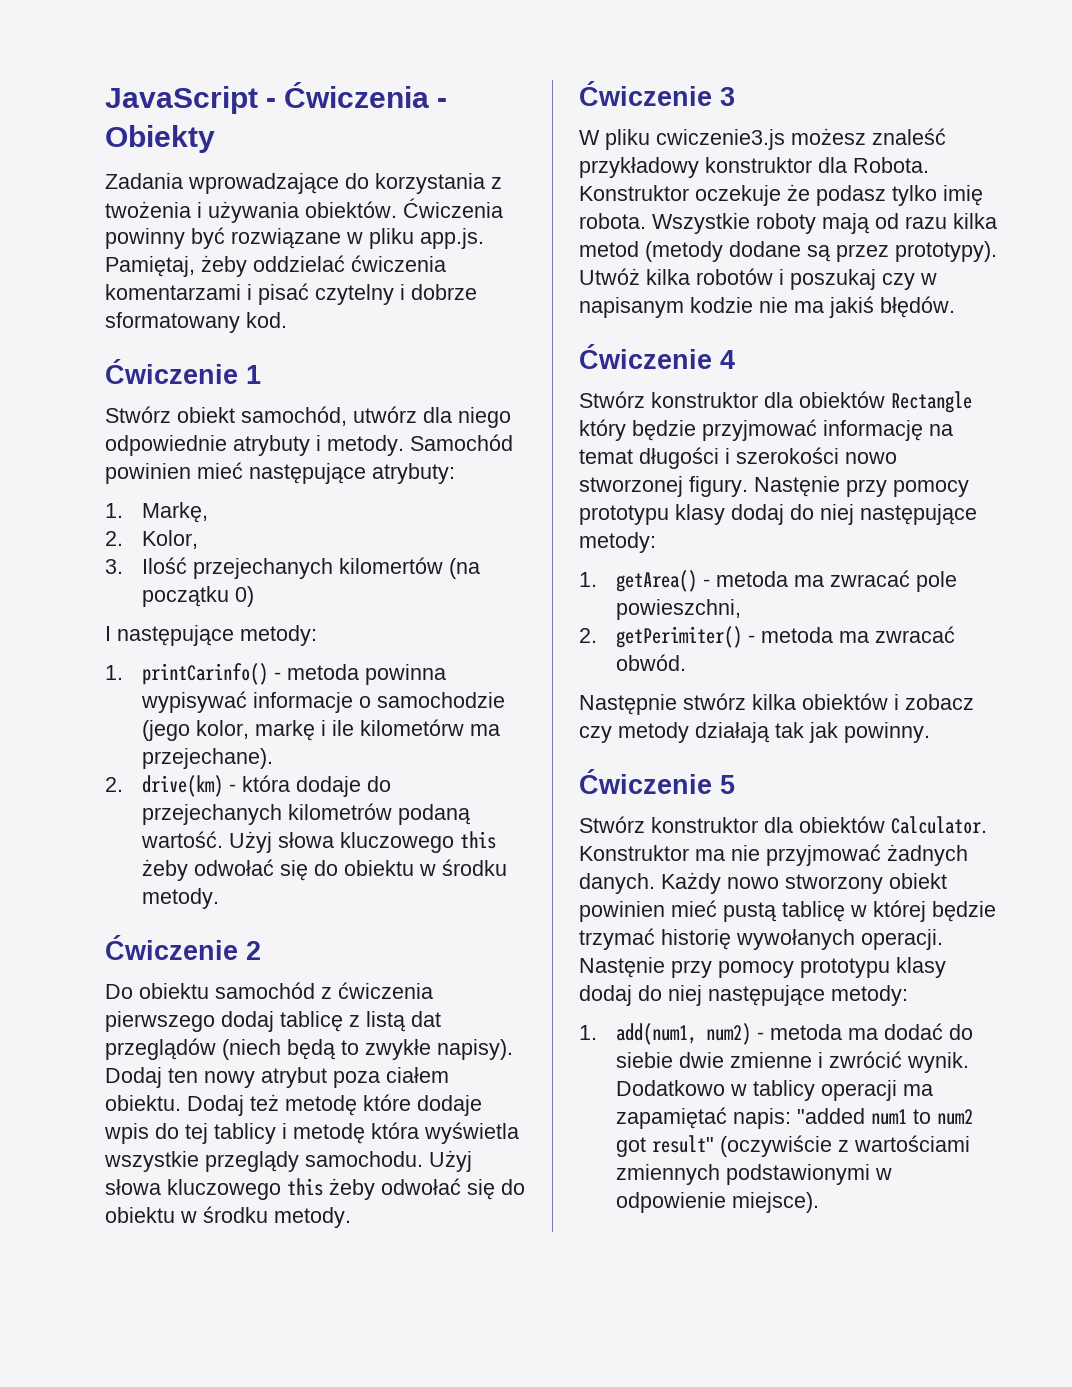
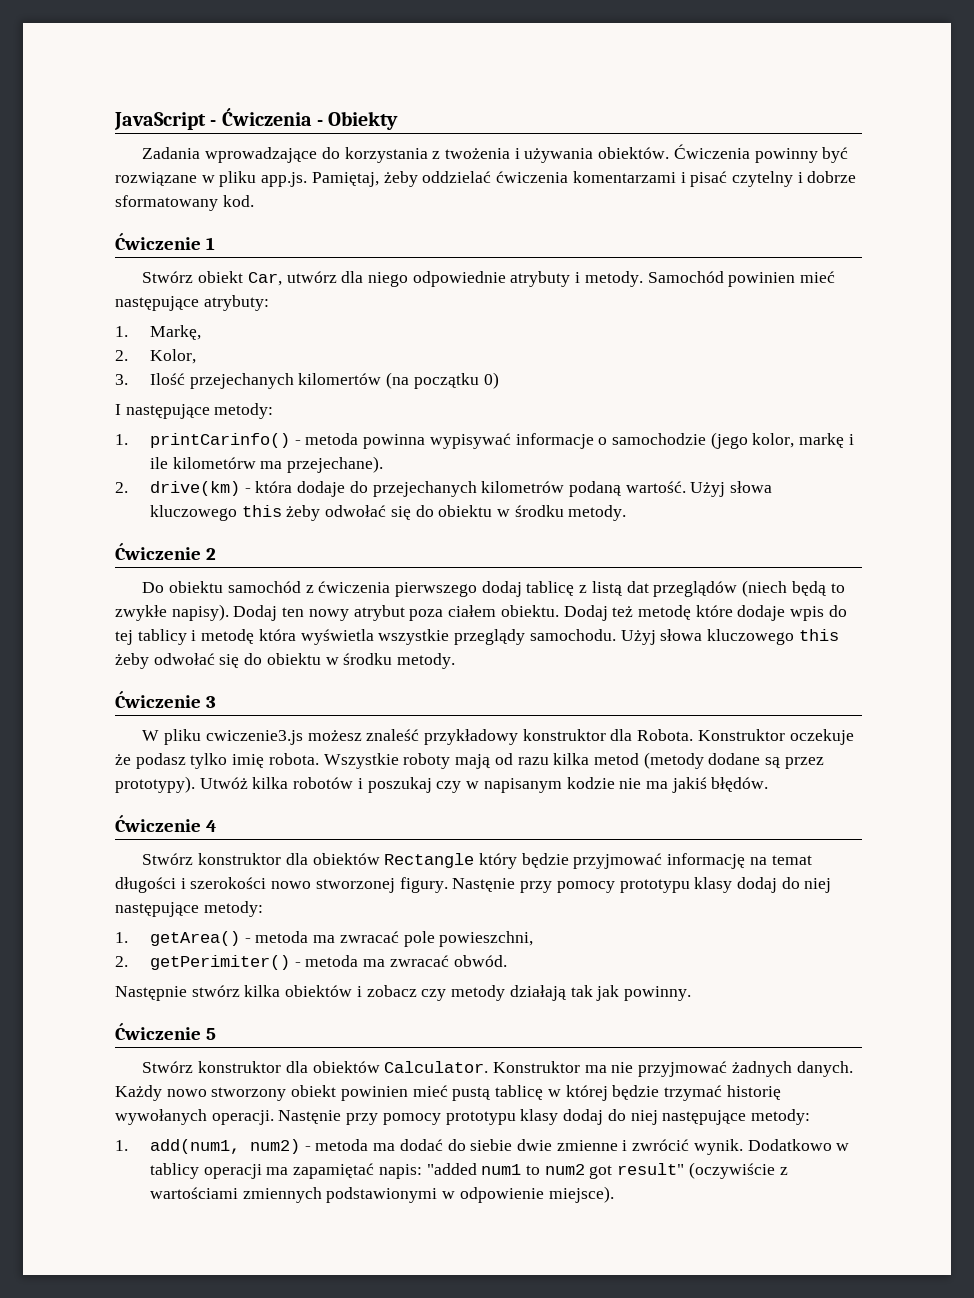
- Stwórz obiekt samochód, utwórz dla niego odpowiednie atrybuty i metody.
+ Stwórz obiekt Car, utwórz dla niego odpowiednie atrybuty i metody.

